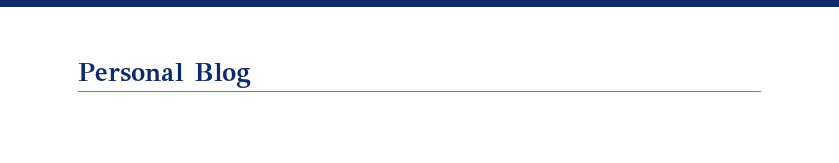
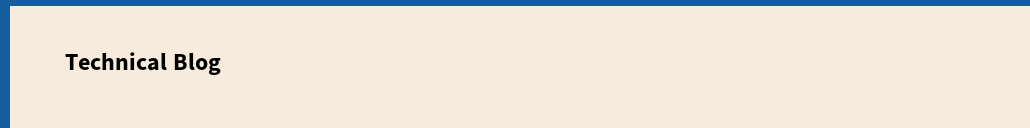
- Personal Blog
+ Technical Blog

